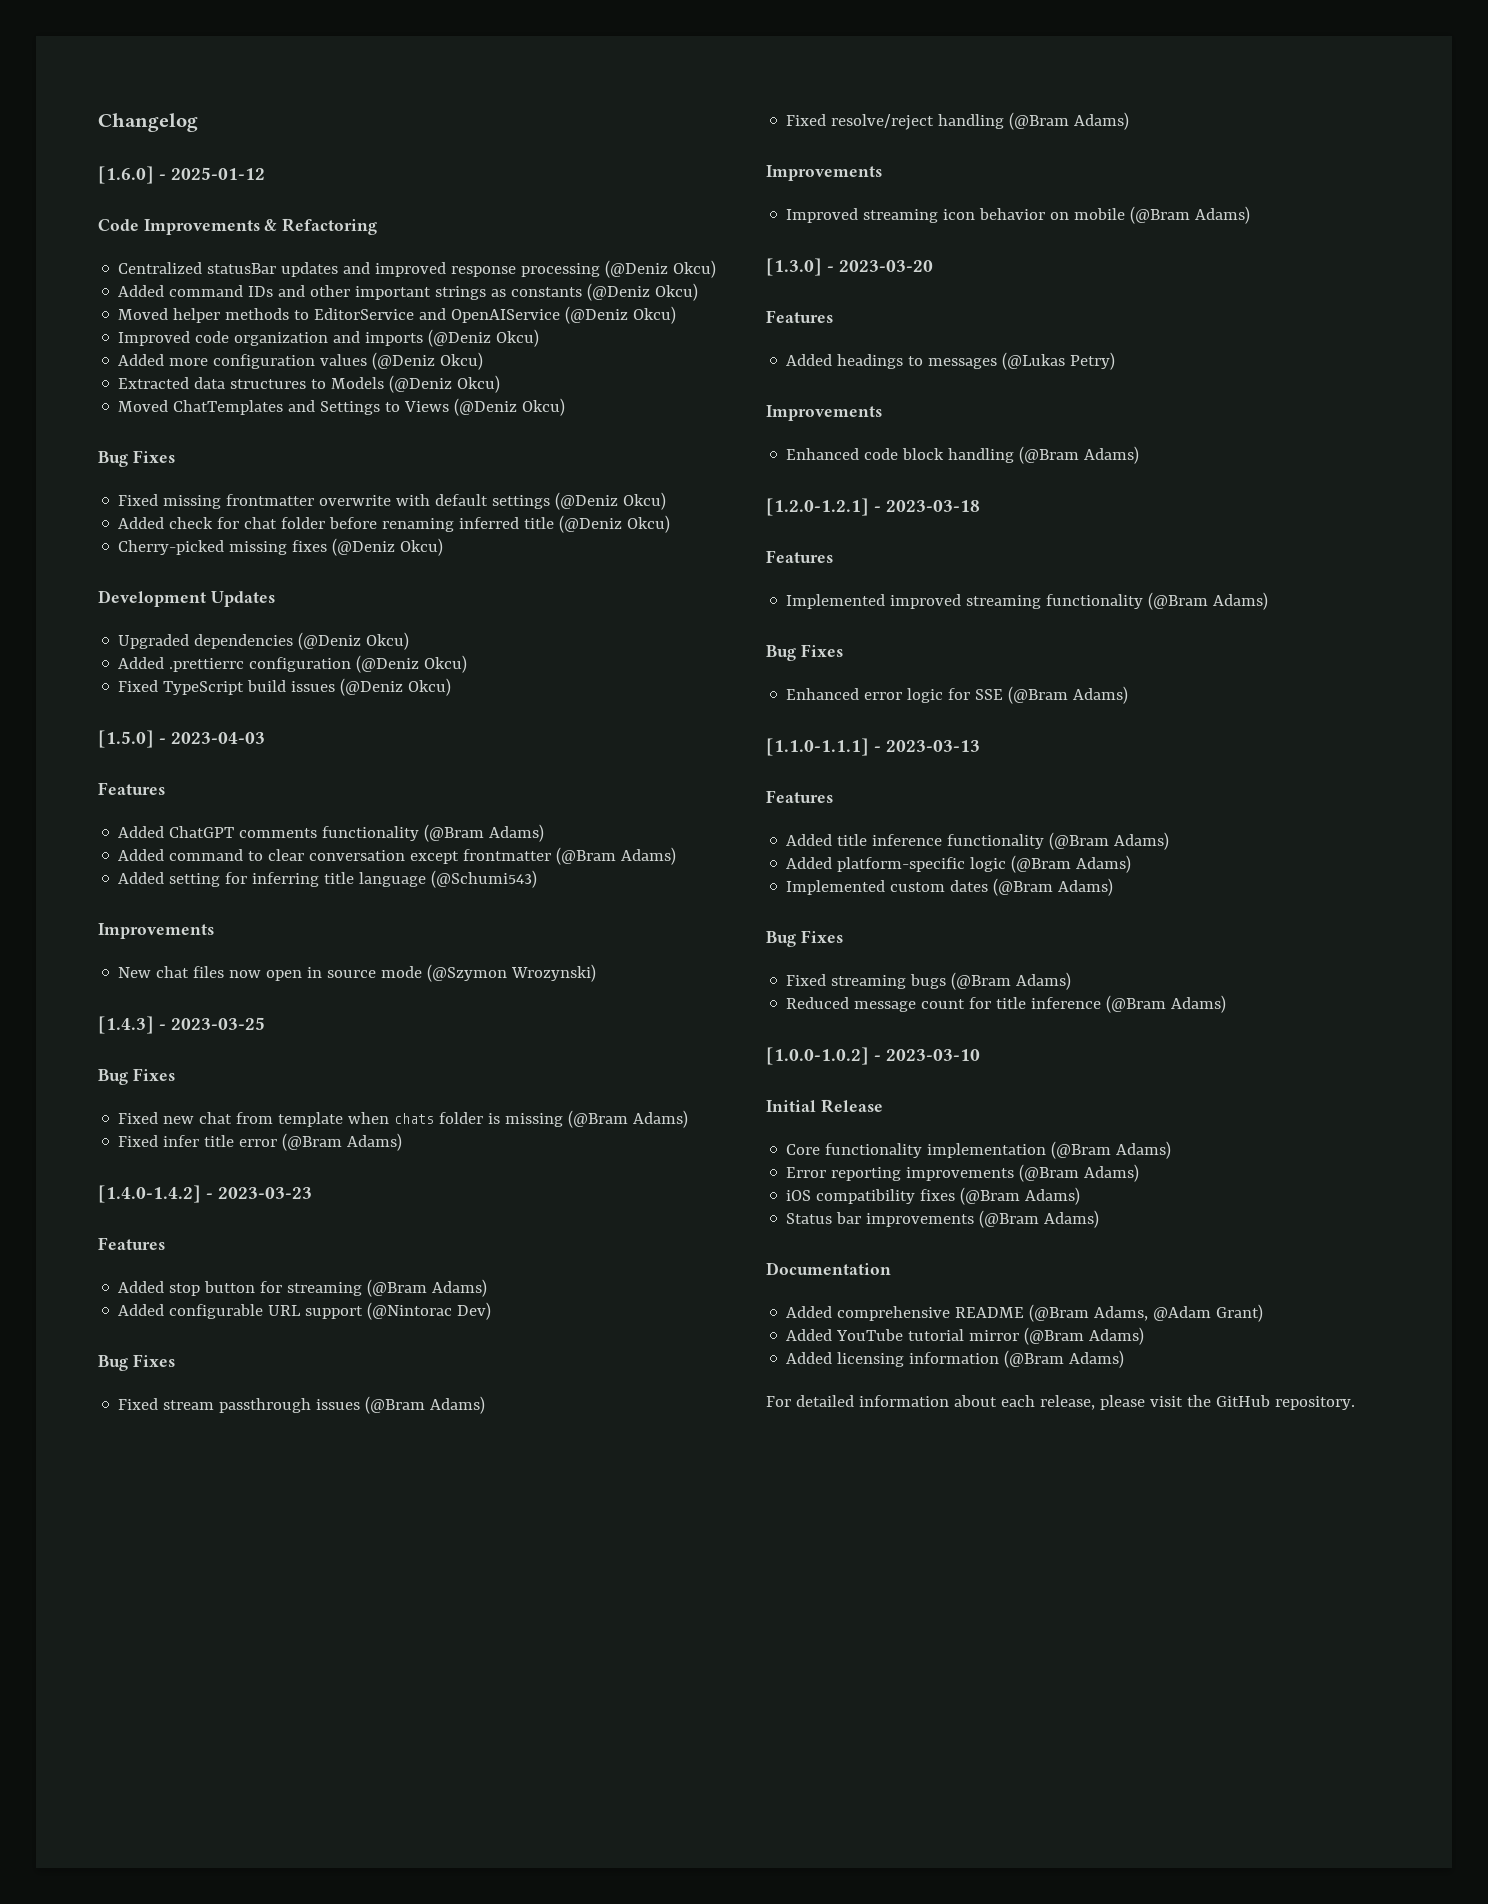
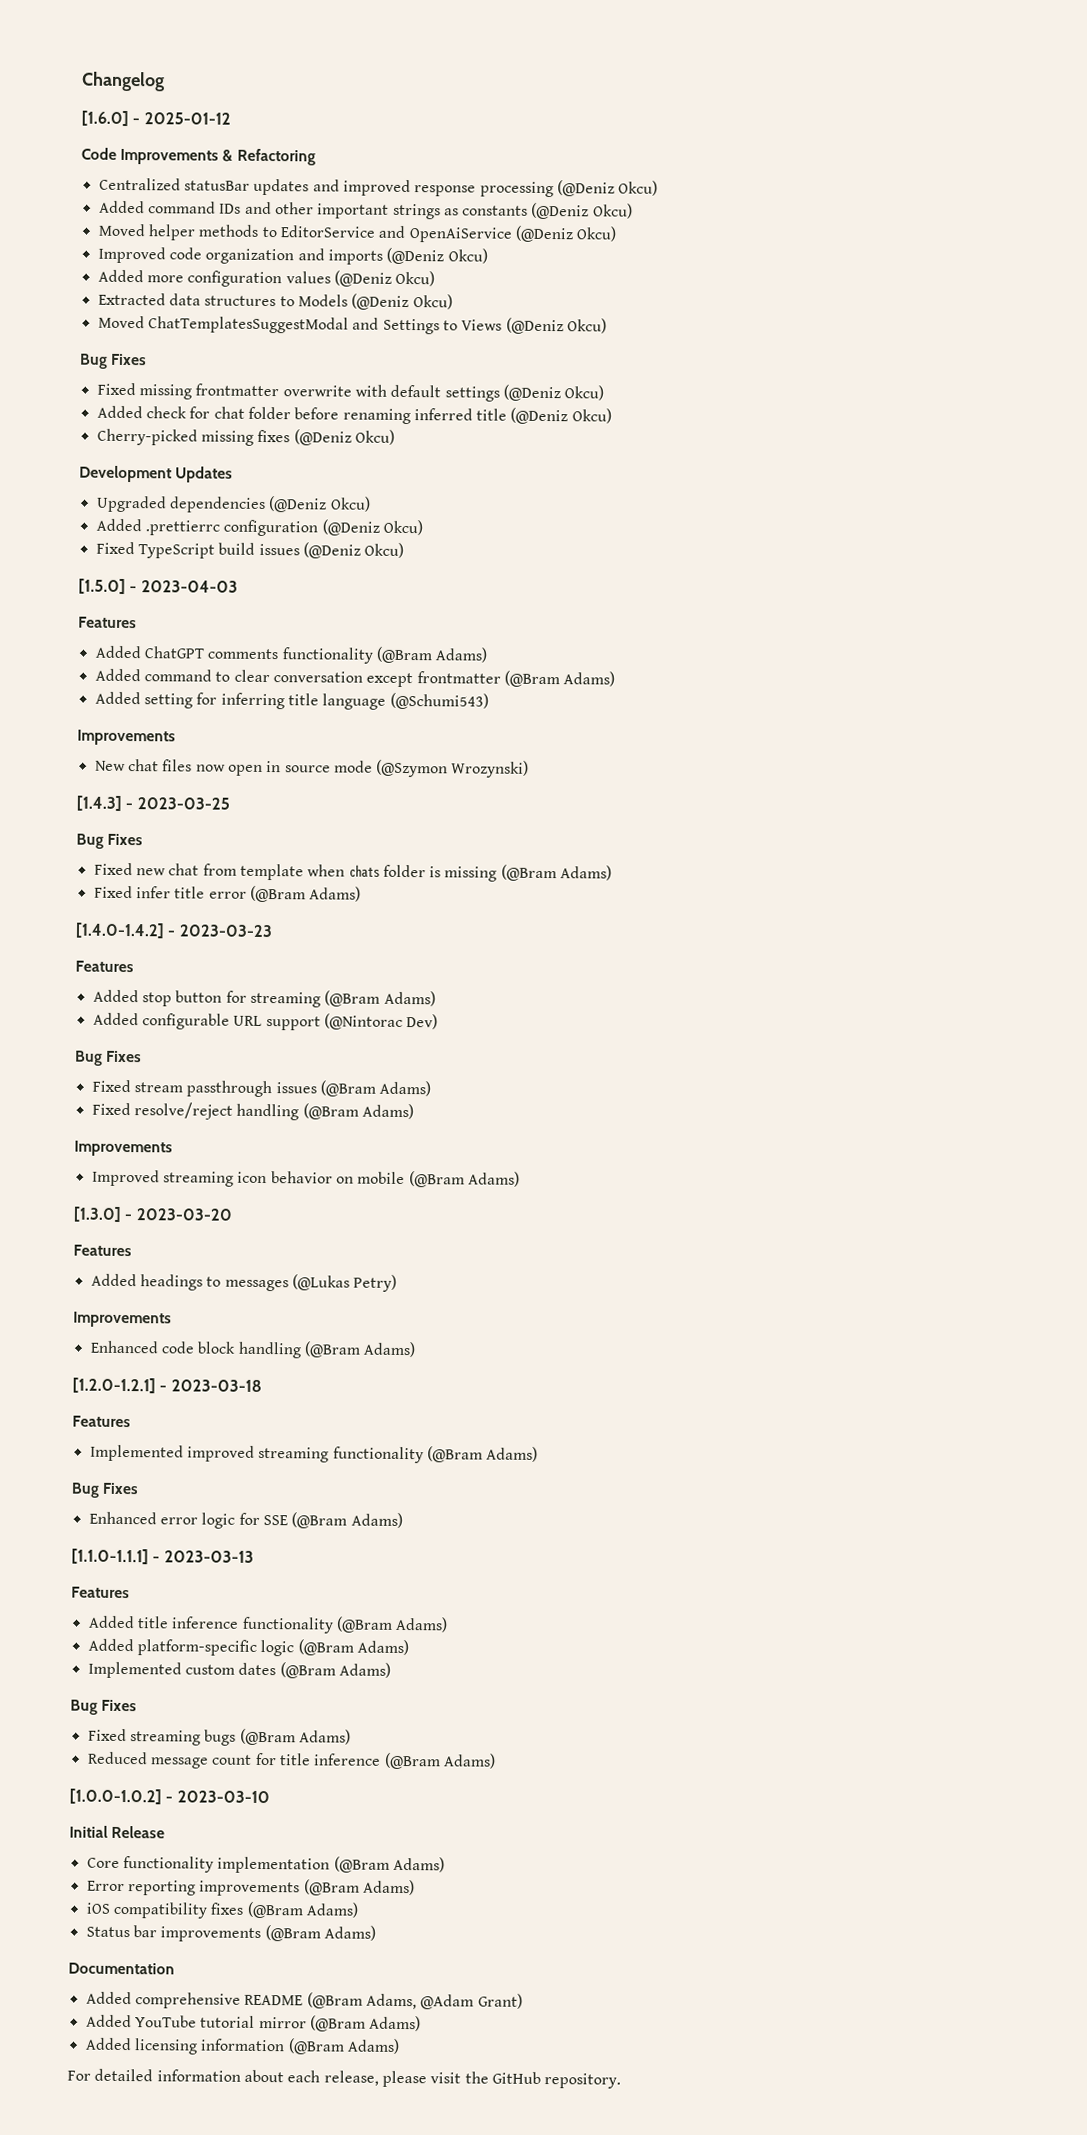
- Moved helper methods to EditorService and OpenAIService (@Deniz Okcu)
+ Moved helper methods to EditorService and OpenAiService (@Deniz Okcu)
- Moved ChatTemplates and Settings to Views (@Deniz Okcu)
+ Moved ChatTemplatesSuggestModal and Settings to Views (@Deniz Okcu)

